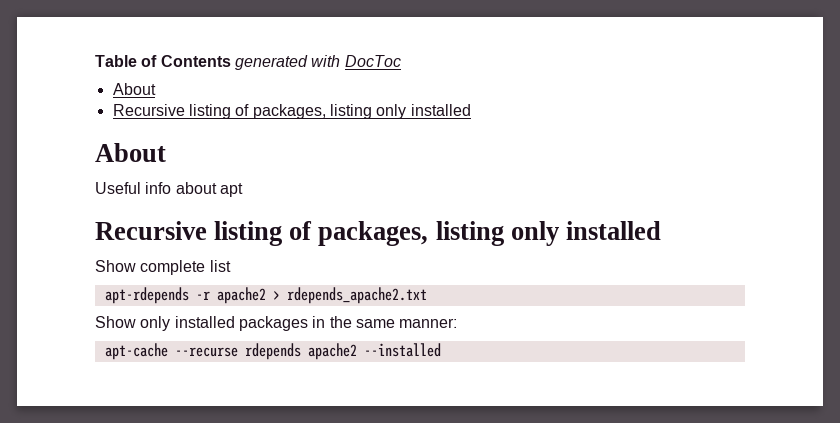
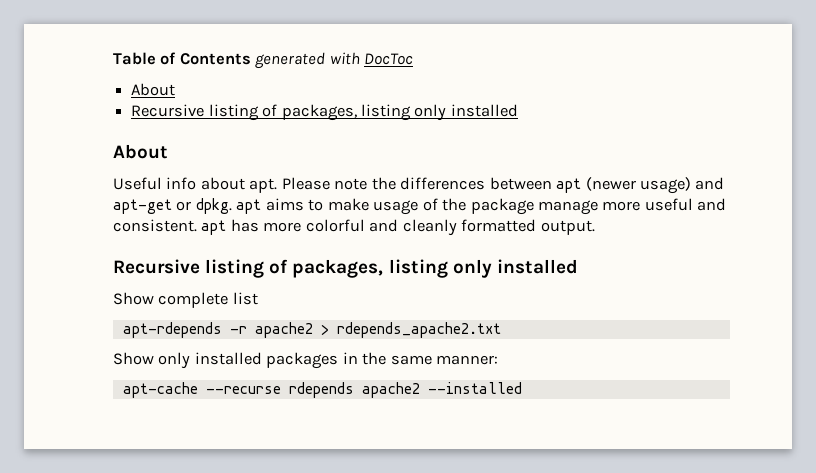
- Useful info about apt
+ Useful info about apt. Please note the differences between apt (newer usage) and apt-get or dpkg. apt aims to make usage of the package manage more useful and consistent. apt has more colorful and cleanly formatted output.

